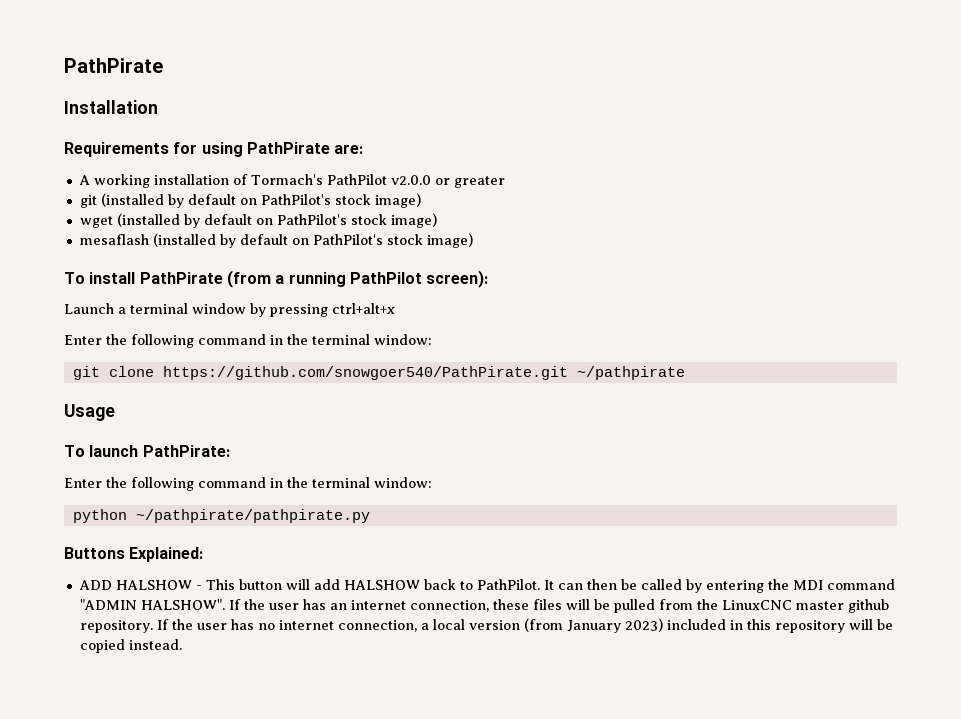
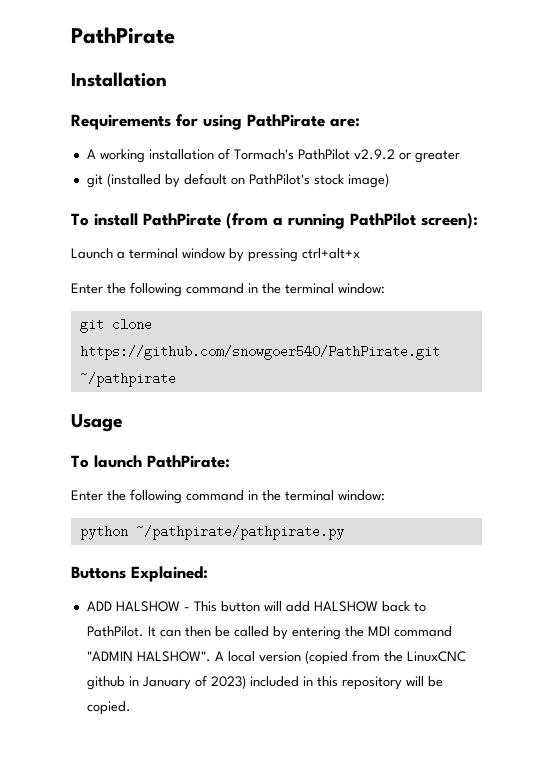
- A working installation of Tormach's PathPilot v2.0.0 or greater
+ A working installation of Tormach's PathPilot v2.9.2 or greater
- wget (installed by default on PathPilot's stock image)
- mesaflash (installed by default on PathPilot's stock image)
- If the user has an internet connection, these files will be pulled from the LinuxCNC master github repository. If the user has no internet connection, a local version (from January 2023) included in this repository will be copied instead.
+ A local version (copied from the LinuxCNC github in January of 2023) included in this repository will be copied.

